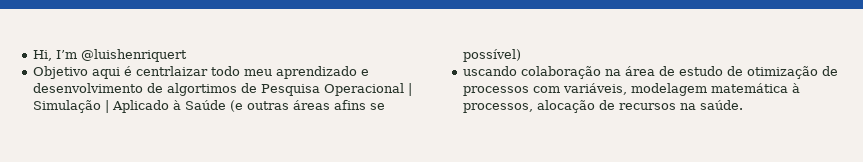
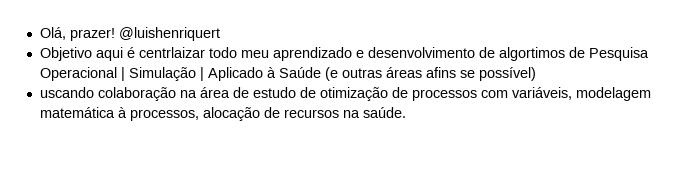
- Hi, I’m @luishenriquert
+ Olá, prazer! @luishenriquert

